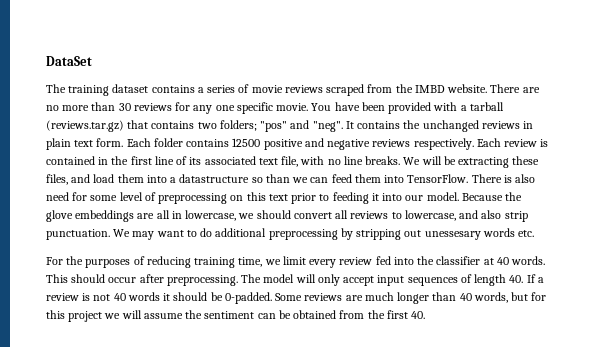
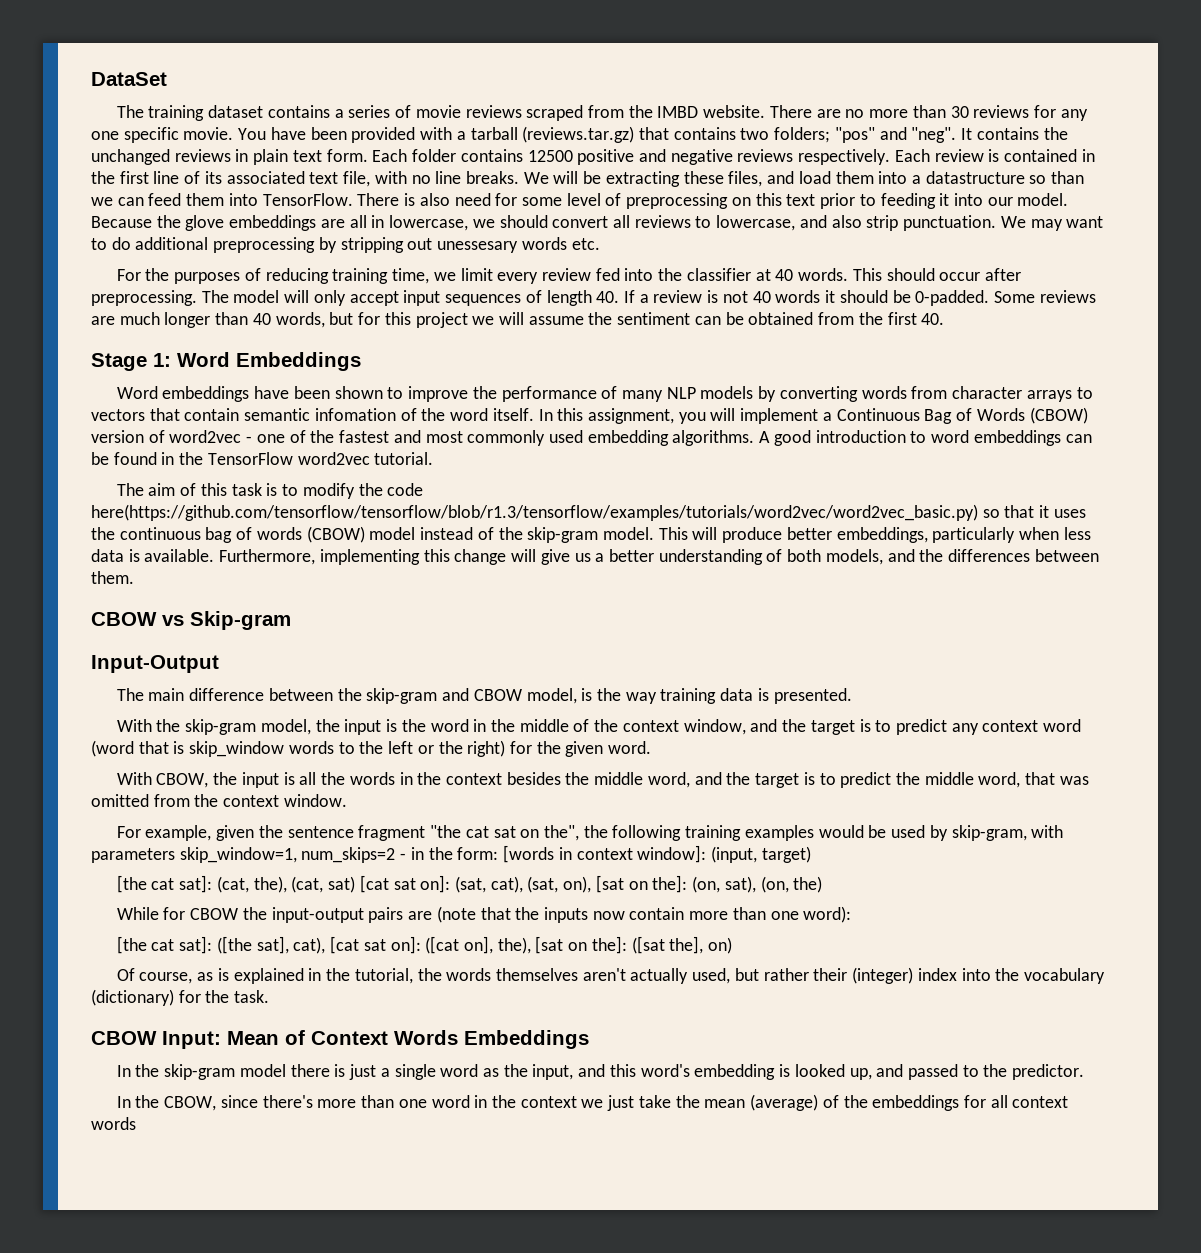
+ Stage 1: Word Embeddings
+ Word embeddings have been shown to improve the performance of many NLP models by converting words from character arrays to vectors that contain semantic infomation of the word itself. In this assignment, you will implement a Continuous Bag of Words (CBOW) version of word2vec - one of the fastest and most commonly used embedding algorithms. A good introduction to word embeddings can be found in the TensorFlow word2vec tutorial.
+ The aim of this task is to modify the code here(https://github.com/tensorflow/tensorflow/blob/r1.3/tensorflow/examples/tutorials/word2vec/word2vec_basic.py) so that it uses the continuous bag of words (CBOW) model instead of the skip-gram model. This will produce better embeddings, particularly when less data is available. Furthermore, implementing this change will give us a better understanding of both models, and the differences between them.
+ CBOW vs Skip-gram
+ Input-Output
+ The main difference between the skip-gram and CBOW model, is the way training data is presented.
+ With the skip-gram model, the input is the word in the middle of the context window, and the target is to predict any context word (word that is skip_window words to the left or the right) for the given word.
+ With CBOW, the input is all the words in the context besides the middle word, and the target is to predict the middle word, that was omitted from the context window.
+ For example, given the sentence fragment "the cat sat on the", the following training examples would be used by skip-gram, with parameters skip_window=1, num_skips=2 - in the form: [words in context window]: (input, target)
+ [the cat sat]: (cat, the), (cat, sat) [cat sat on]: (sat, cat), (sat, on), [sat on the]: (on, sat), (on, the)
+ While for CBOW the input-output pairs are (note that the inputs now contain more than one word):
+ [the cat sat]: ([the sat], cat), [cat sat on]: ([cat on], the), [sat on the]: ([sat the], on)
+ Of course, as is explained in the tutorial, the words themselves aren't actually used, but rather their (integer) index into the vocabulary (dictionary) for the task.
+ CBOW Input: Mean of Context Words Embeddings
+ In the skip-gram model there is just a single word as the input, and this word's embedding is looked up, and passed to the predictor.
+ In the CBOW, since there's more than one word in the context we just take the mean (average) of the embeddings for all context words

